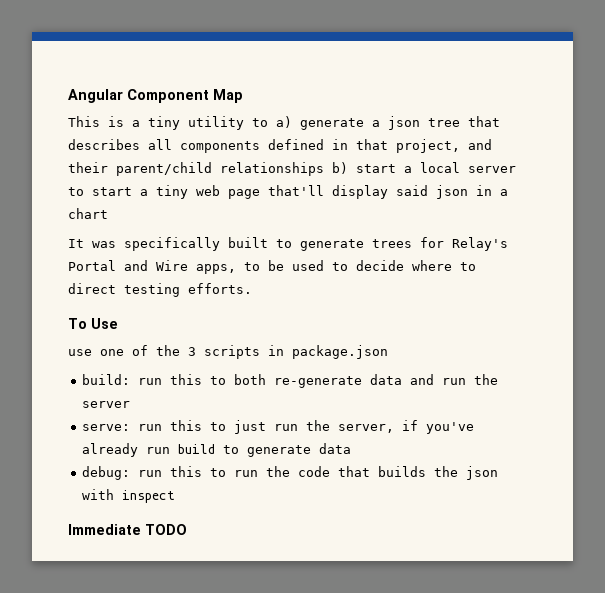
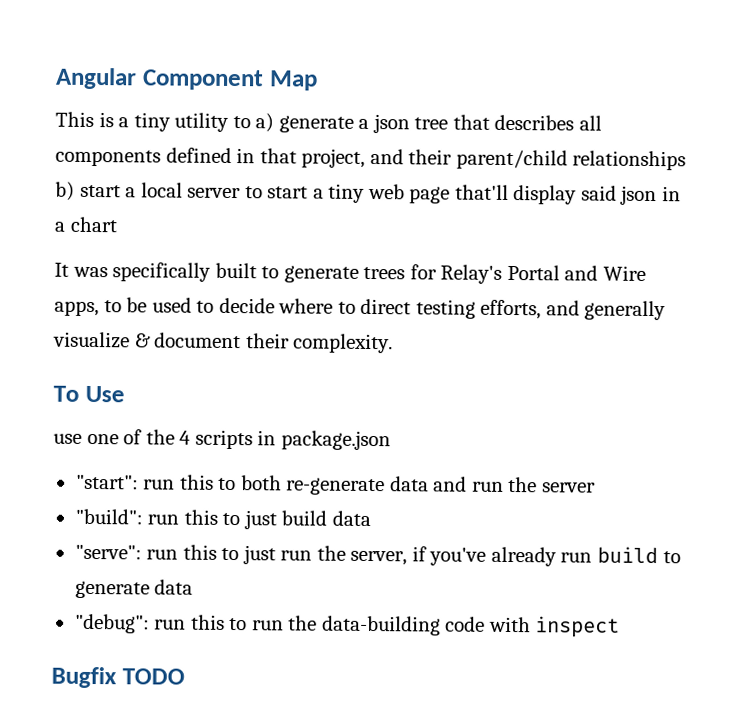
- It was specifically built to generate trees for Relay's Portal and Wire apps, to be used to decide where to direct testing efforts.
+ It was specifically built to generate trees for Relay's Portal and Wire apps, to be used to decide where to direct testing efforts, and generally visualize & document their complexity.
- use one of the 3 scripts in package.json
+ use one of the 4 scripts in package.json
- build: run this to both re-generate data and run the server
+ "start": run this to both re-generate data and run the server
- serve: run this to just run the server, if you've already run build to generate data
+ "build": run this to just build data
+ "serve": run this to just run the server, if you've already run build to generate data
- debug: run this to run the code that builds the json with inspect
+ "debug": run this to run the data-building code with inspect
- Immediate TODO
+ Bugfix TODO

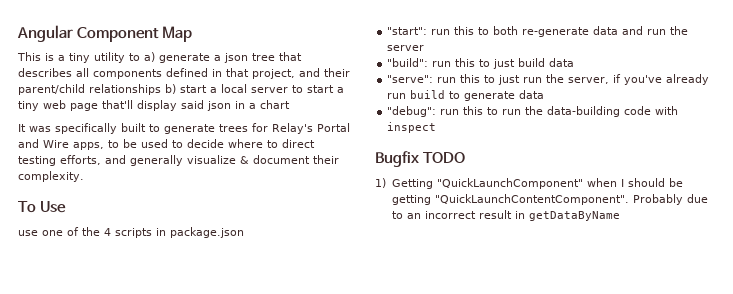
+ 1) Getting "QuickLaunchComponent" when I should be getting "QuickLaunchContentComponent". Probably due to an incorrect result in getDataByName

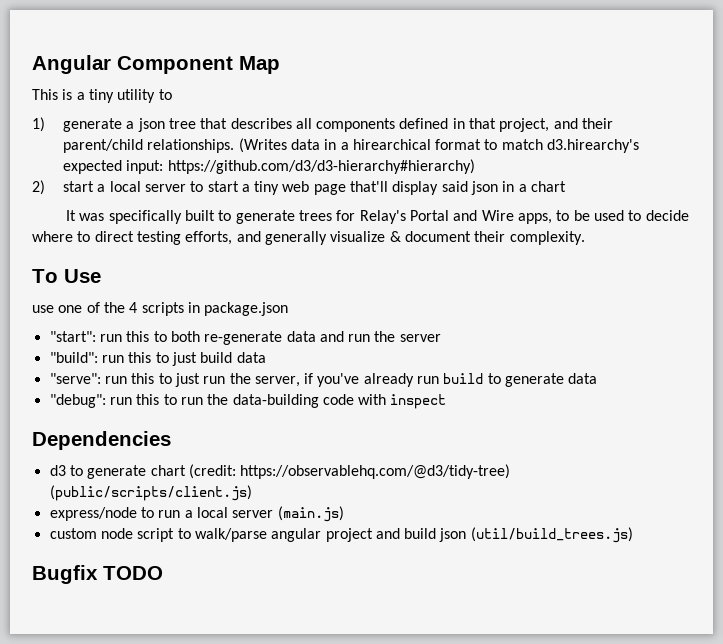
- This is a tiny utility to a) generate a json tree that describes all components defined in that project, and their parent/child relationships b) start a local server to start a tiny web page that'll display said json in a chart
+ This is a tiny utility to
+ 1) generate a json tree that describes all components defined in that project, and their parent/child relationships. (Writes data in a hirearchical format to match d3.hirearchy's expected input: https://github.com/d3/d3-hierarchy#hierarchy)
+ 2) start a local server to start a tiny web page that'll display said json in a chart
+ Dependencies
+ d3 to generate chart (credit: https://observablehq.com/@d3/tidy-tree) (public/scripts/client.js)
+ express/node to run a local server (main.js)
+ custom node script to walk/parse angular project and build json (util/build_trees.js)
  Bugfix TODO
- 1) Getting "QuickLaunchComponent" when I should be getting "QuickLaunchContentComponent". Probably due to an incorrect result in getDataByName

